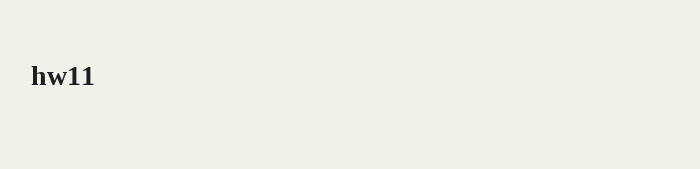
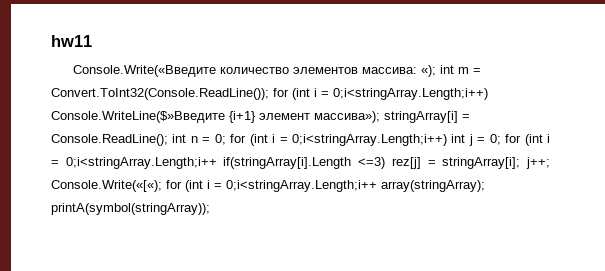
+ Console.Write(«Введите количество элементов массива: «); int m = Convert.ToInt32(Console.ReadLine()); for (int i = 0;i<stringArray.Length;i++) Console.WriteLine($»Введите {i+1} элемент массива»); stringArray[i] = Console.ReadLine(); int n = 0; for (int i = 0;i<stringArray.Length;i++) int j = 0; for (int i = 0;i<stringArray.Length;i++ if(stringArray[i].Length <=3) rez[j] = stringArray[i]; j++; Console.Write(«[«); for (int i = 0;i<stringArray.Length;i++ array(stringArray); printA(symbol(stringArray));

